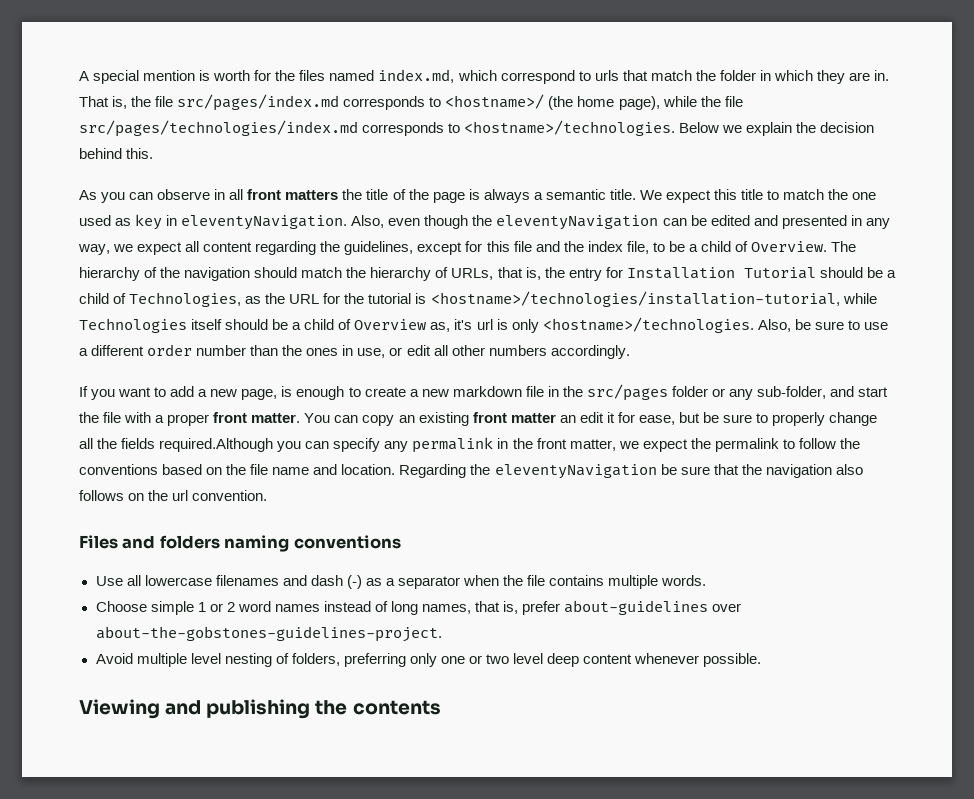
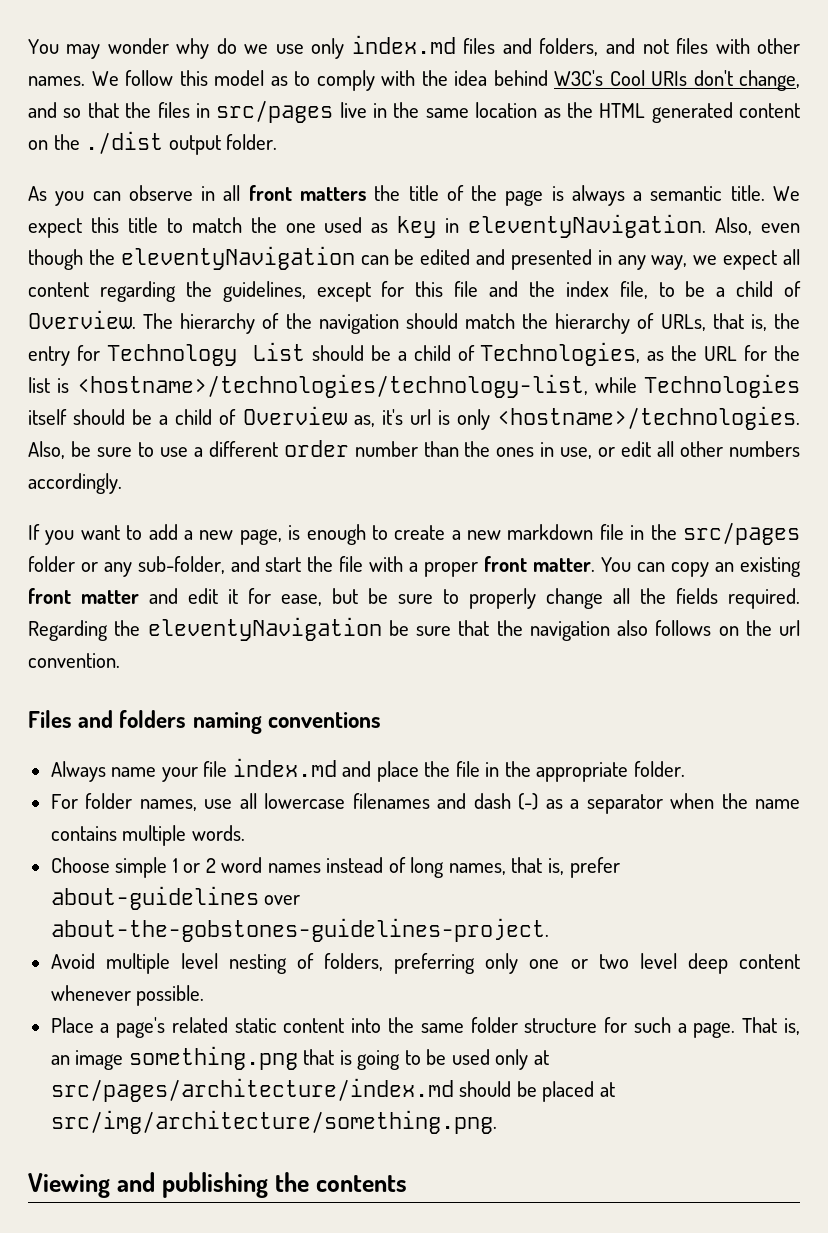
- A special mention is worth for the files named index.md, which correspond to urls that match the folder in which they are in. That is, the file src/pages/index.md corresponds to <hostname>/ (the home page), while the file src/pages/technologies/index.md corresponds to <hostname>/technologies. Below we explain the decision behind this.
+ You may wonder why do we use only index.md files and folders, and not files with other names. We follow this model as to comply with the idea behind W3C's Cool URIs don't change, and so that the files in src/pages live in the same location as the HTML generated content on the ./dist output folder.
- The hierarchy of the navigation should match the hierarchy of URLs, that is, the entry for Installation Tutorial should be a child of Technologies, as the URL for the tutorial is <hostname>/technologies/installation-tutorial, while Technologies itself should be a child of Overview as, it's url is only <hostname>/technologies.
+ The hierarchy of the navigation should match the hierarchy of URLs, that is, the entry for Technology List should be a child of Technologies, as the URL for the list is <hostname>/technologies/technology-list, while Technologies itself should be a child of Overview as, it's url is only <hostname>/technologies.
- You can copy an existing front matter an edit it for ease, but be sure to properly change all the fields required.Although you can specify any permalink in the front matter, we expect the permalink to follow the conventions based on the file name and location.
+ You can copy an existing front matter and edit it for ease, but be sure to properly change all the fields required.
- Use all lowercase filenames and dash (-) as a separator when the file contains multiple words.
+ Always name your file index.md and place the file in the appropriate folder.
+ For folder names, use all lowercase filenames and dash (-) as a separator when the name contains multiple words.
+ Place a page's related static content into the same folder structure for such a page. That is, an image something.png that is going to be used only at src/pages/architecture/index.md should be placed at src/img/architecture/something.png.

